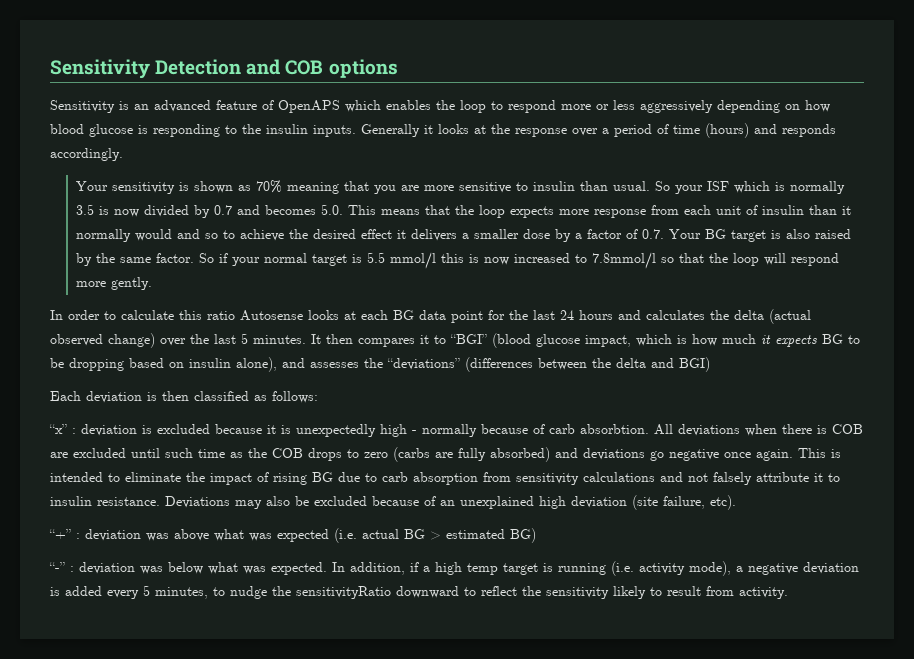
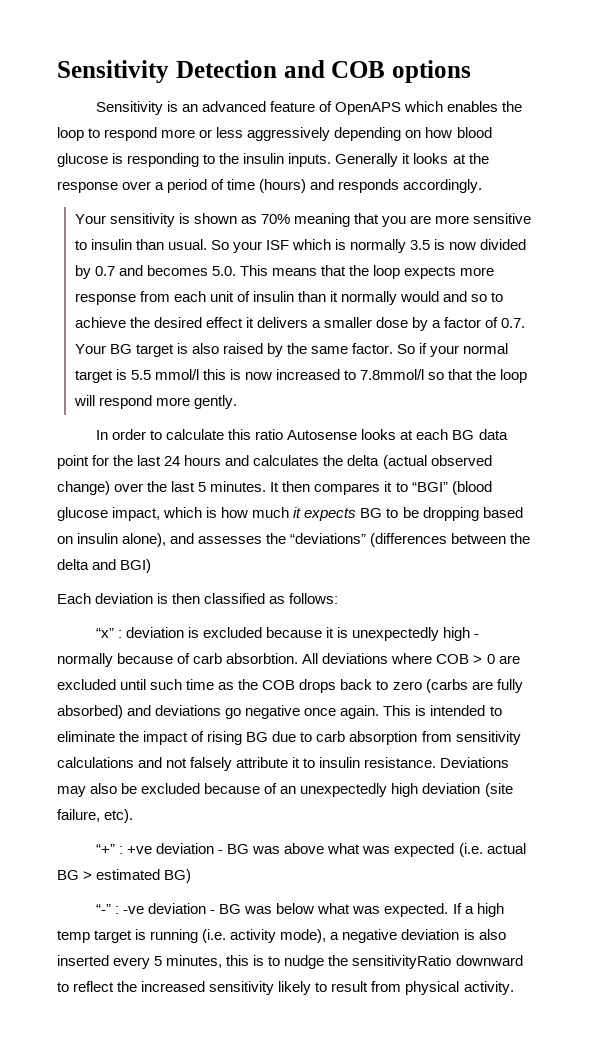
- All deviations when there is COB are excluded until such time as the COB drops to zero (carbs are fully absorbed) and deviations go negative once again.
+ All deviations where COB > 0 are excluded until such time as the COB drops back to zero (carbs are fully absorbed) and deviations go negative once again.
- Deviations may also be excluded because of an unexplained high deviation (site failure, etc).
+ Deviations may also be excluded because of an unexpectedly high deviation (site failure, etc).
- “+” : deviation was above what was expected (i.e. actual BG > estimated BG)
+ “+” : +ve deviation - BG was above what was expected (i.e. actual BG > estimated BG)
- “-” : deviation was below what was expected.
+ “-” : -ve deviation - BG was below what was expected.
- In addition, if a high temp target is running (i.e. activity mode), a negative deviation is added every 5 minutes, to nudge the sensitivityRatio downward to reflect the sensitivity likely to result from activity.
+ If a high temp target is running (i.e. activity mode), a negative deviation is also inserted every 5 minutes, this is to nudge the sensitivityRatio downward to reflect the increased sensitivity likely to result from physical activity.

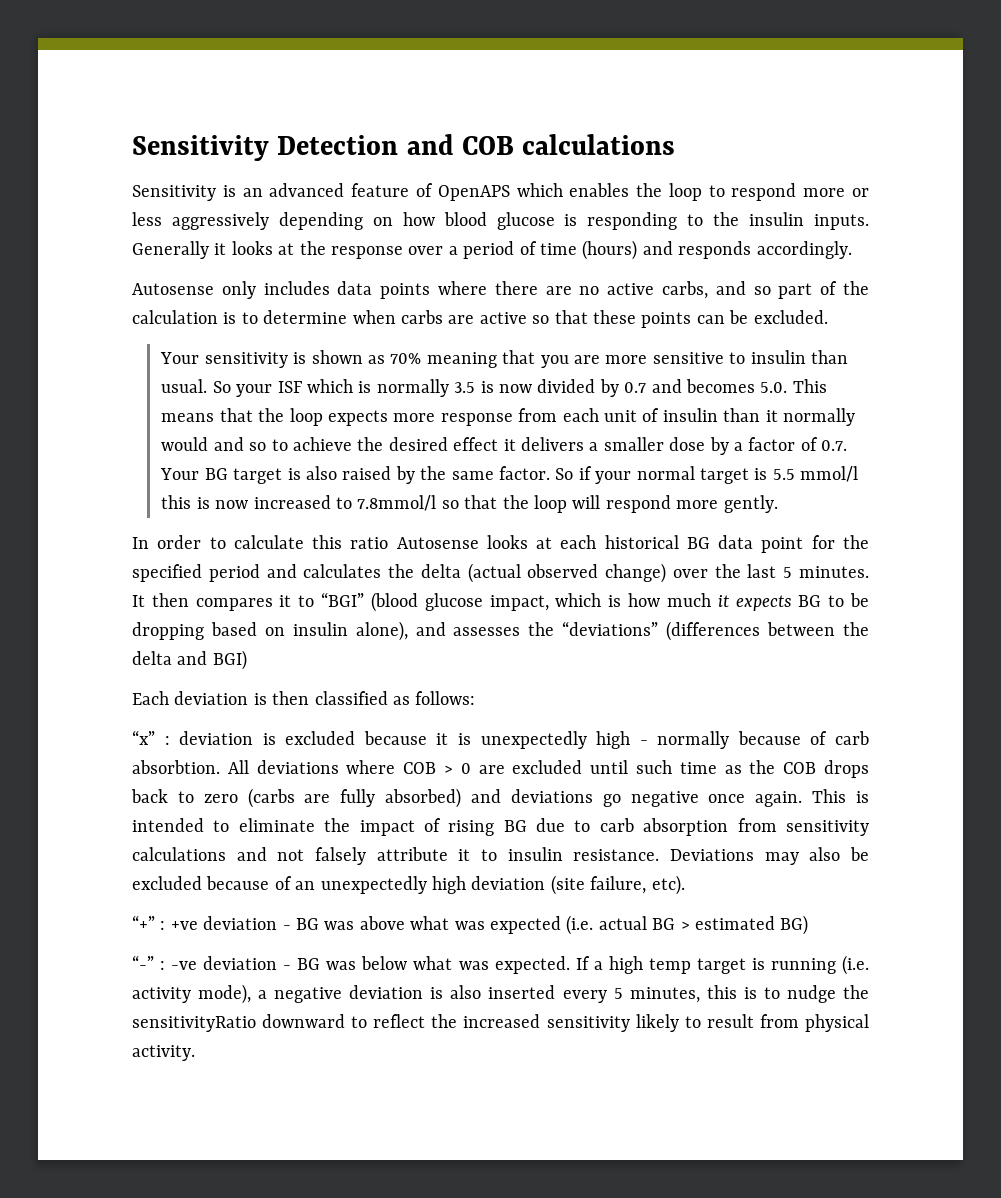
- Sensitivity Detection and COB options
+ Sensitivity Detection and COB calculations
+ Autosense only includes data points where there are no active carbs, and so part of the calculation is to determine when carbs are active so that these points can be excluded.
- In order to calculate this ratio Autosense looks at each BG data point for the last 24 hours and calculates the delta (actual observed change) over the last 5 minutes.
+ In order to calculate this ratio Autosense looks at each historical BG data point for the specified period and calculates the delta (actual observed change) over the last 5 minutes.

